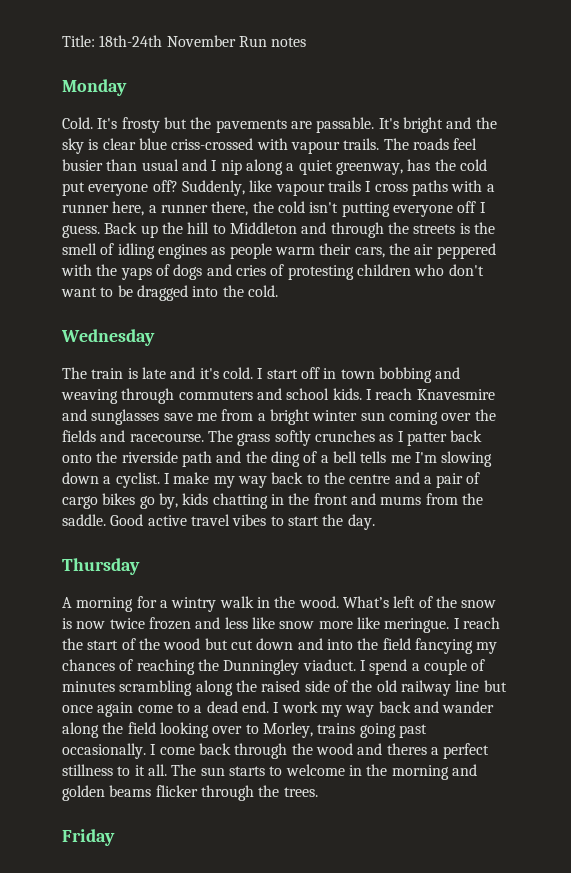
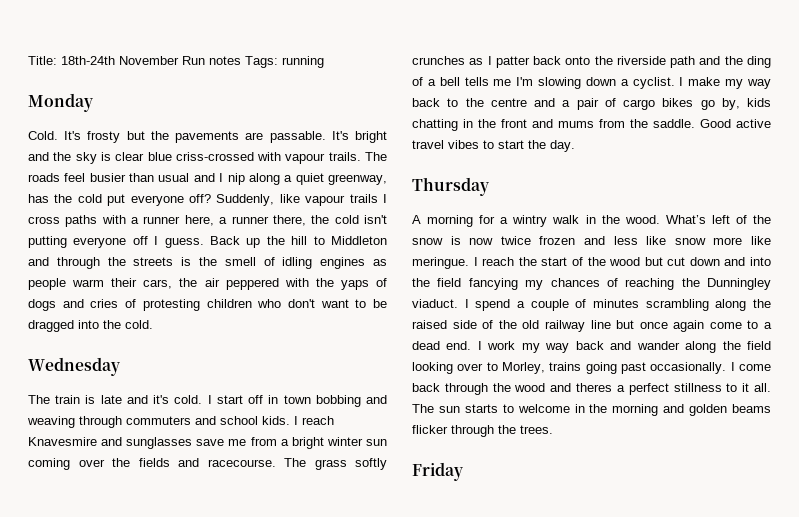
- Title: 18th-24th November Run notes
+ Title: 18th-24th November Run notes Tags: running

